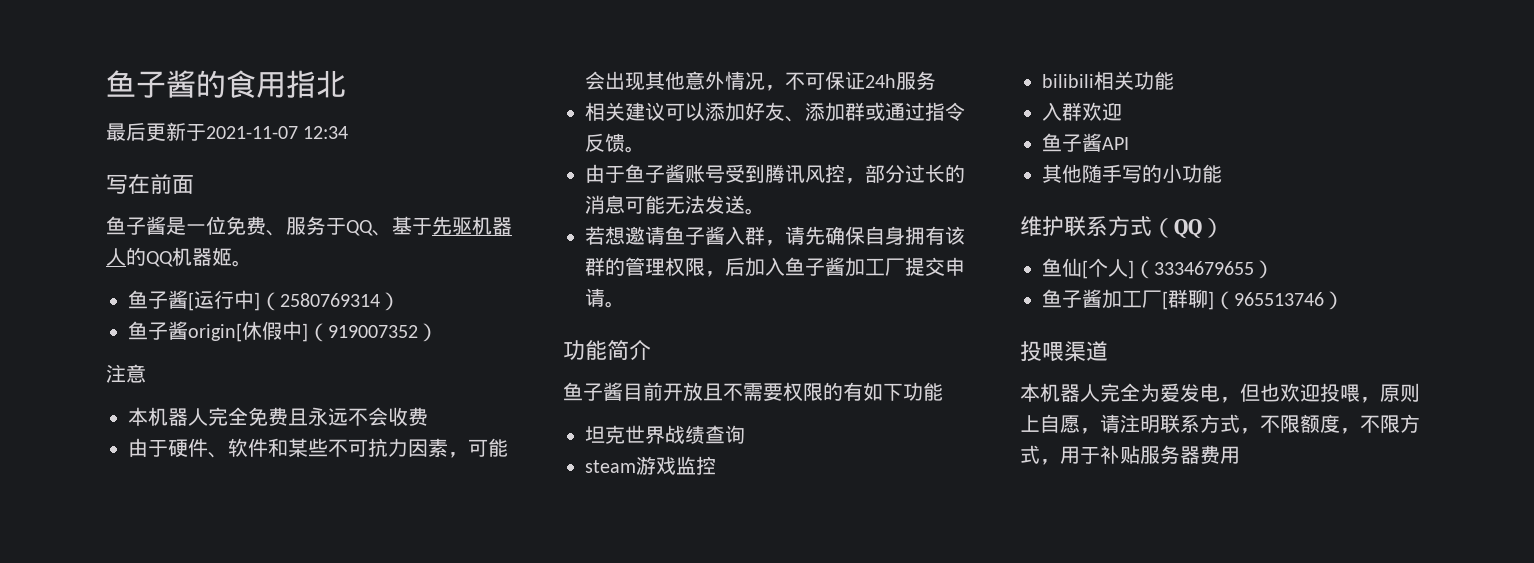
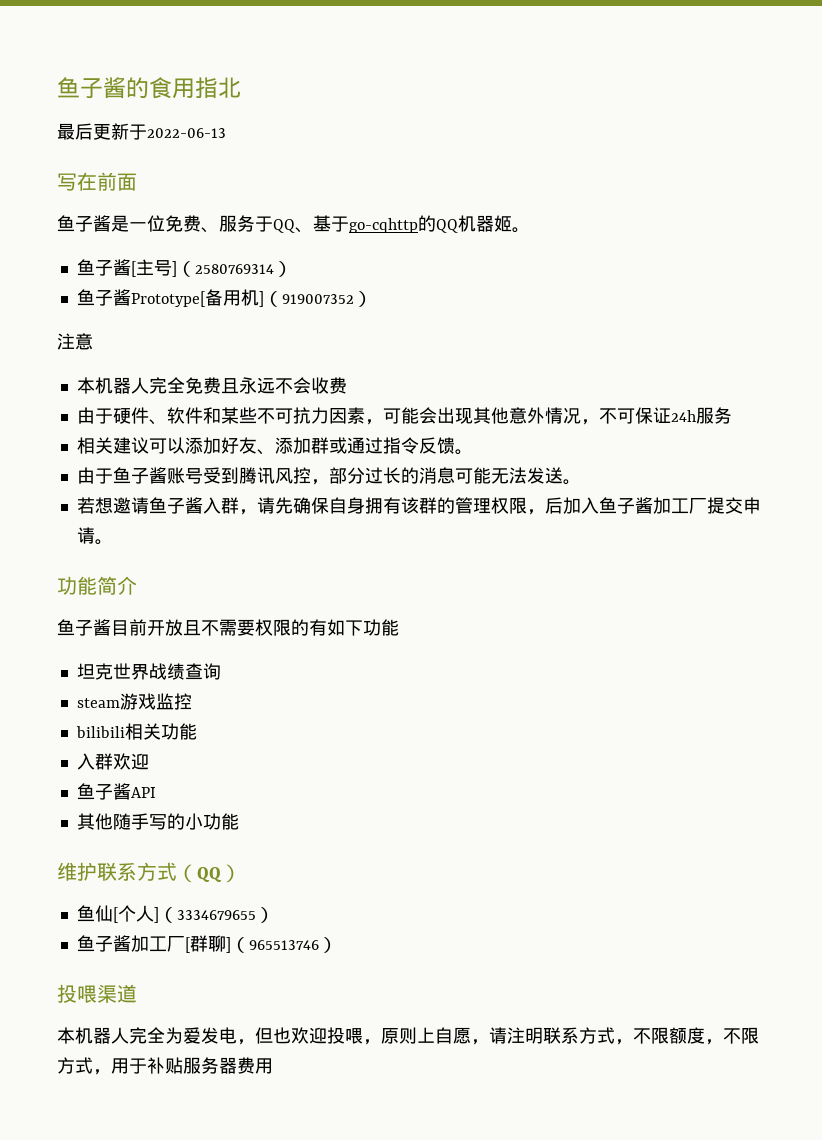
- 最后更新于2021-11-07 12:34
+ 最后更新于2022-06-13
- 鱼子酱是一位免费、服务于QQ、基于先驱机器人的QQ机器姬。
+ 鱼子酱是一位免费、服务于QQ、基于go-cqhttp的QQ机器姬。
- 鱼子酱[运行中]（2580769314）
+ 鱼子酱[主号]（2580769314）
- 鱼子酱origin[休假中]（919007352）
+ 鱼子酱Prototype[备用机]（919007352）

